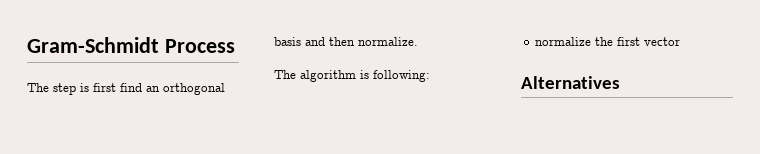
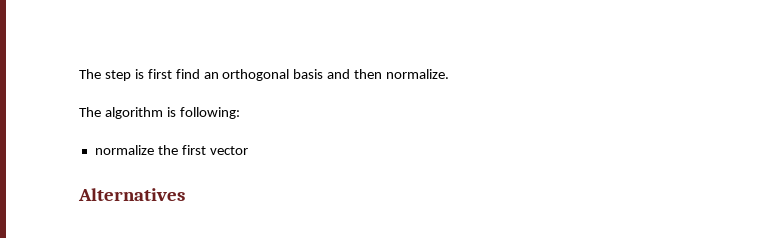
- Gram-Schmidt Process

